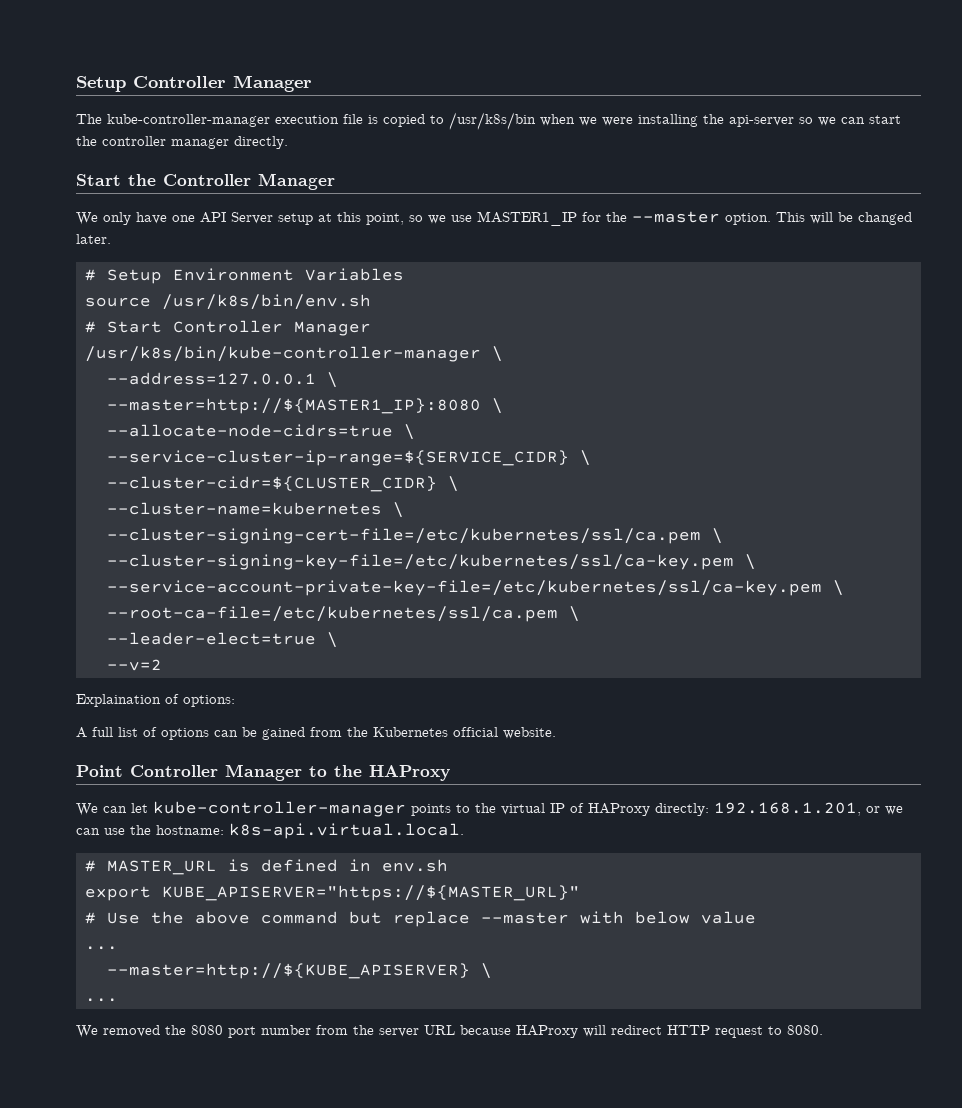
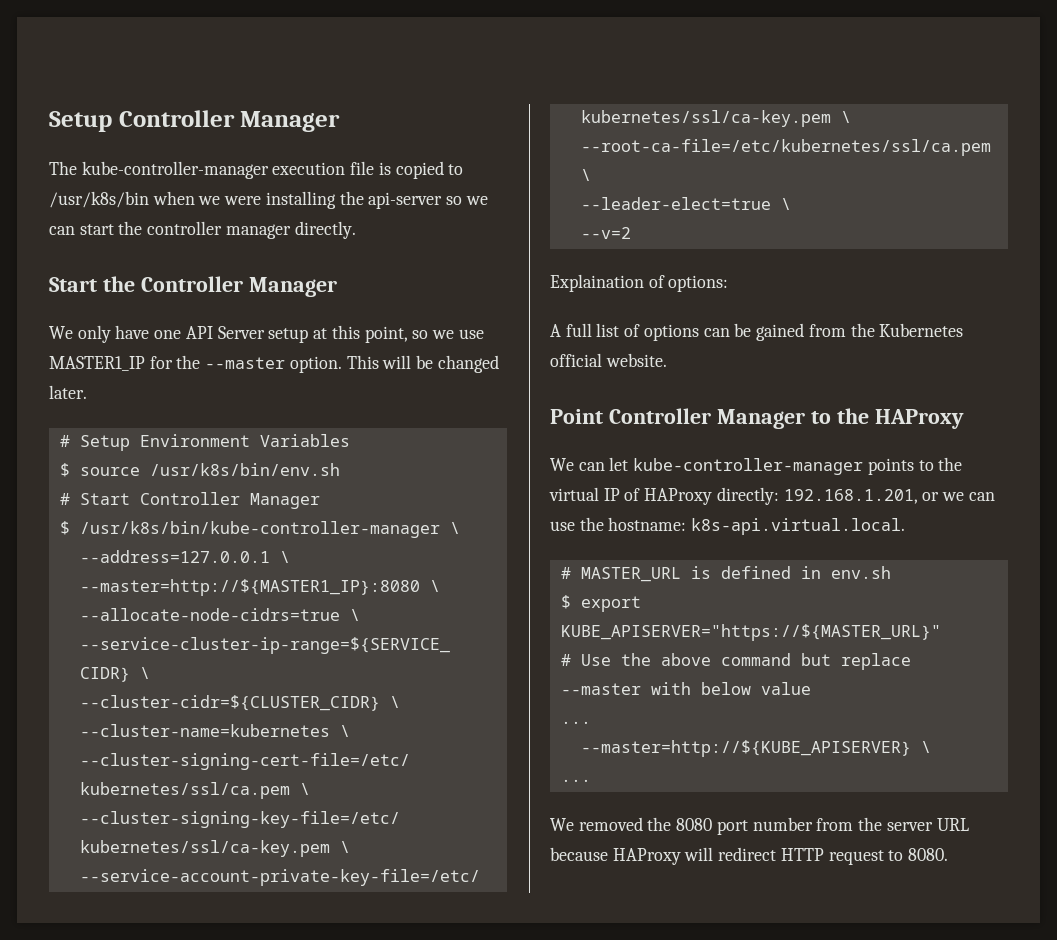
- source /usr/k8s/bin/env.sh
+ $ source /usr/k8s/bin/env.sh
- /usr/k8s/bin/kube-controller-manager \
+ $ /usr/k8s/bin/kube-controller-manager \
- export KUBE_APISERVER="https://${MASTER_URL}"
+ $ export KUBE_APISERVER="https://${MASTER_URL}"

